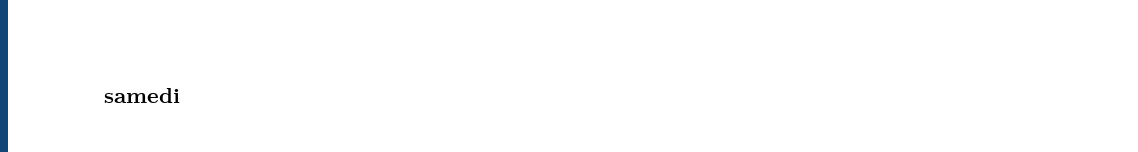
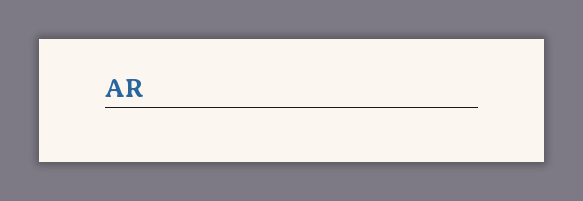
- samedi
+ AR

